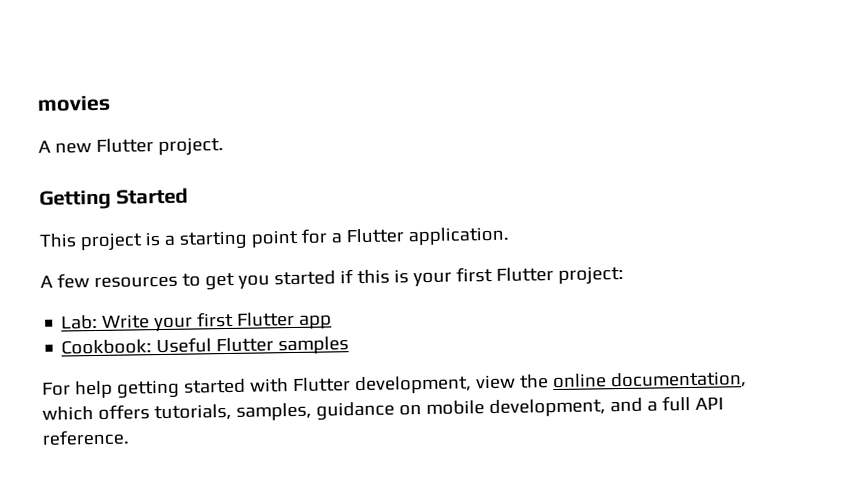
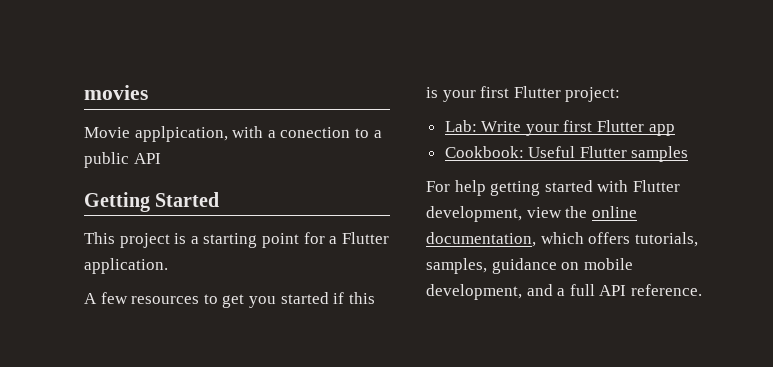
- A new Flutter project.
+ Movie applpication, with a conection to a public API

